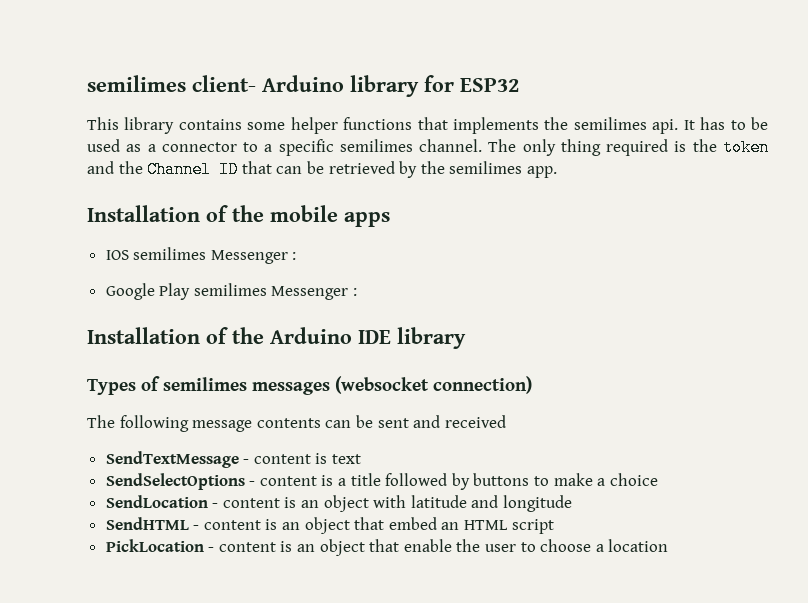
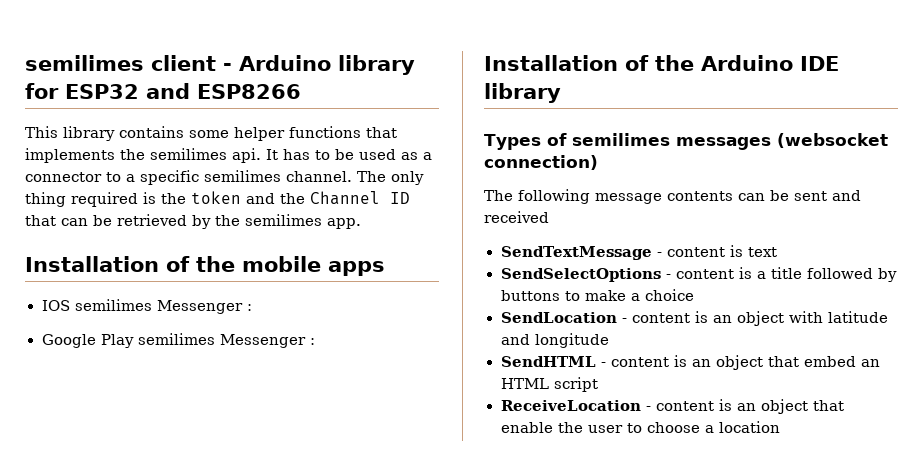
- semilimes client- Arduino library for ESP32
+ semilimes client - Arduino library for ESP32 and ESP8266
- PickLocation - content is an object that enable the user to choose a location
+ ReceiveLocation - content is an object that enable the user to choose a location

